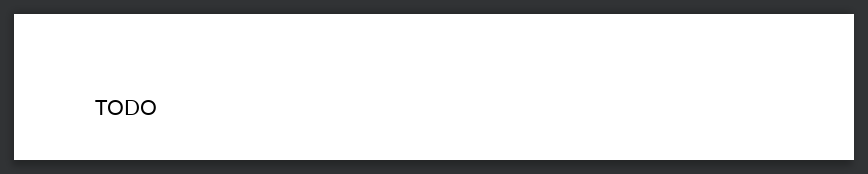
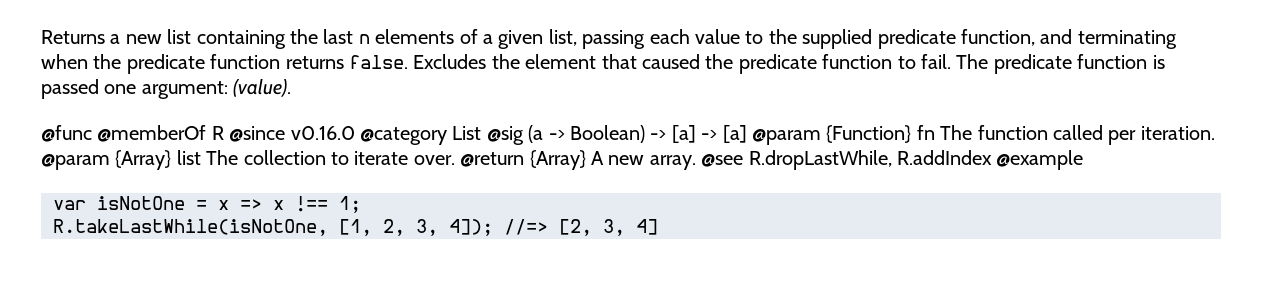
- TODO
+ Returns a new list containing the last n elements of a given list, passing each value to the supplied predicate function, and terminating when the predicate function returns false. Excludes the element that caused the predicate function to fail. The predicate function is passed one argument: (value).
+ @func @memberOf R @since v0.16.0 @category List @sig (a -> Boolean) -> [a] -> [a] @param {Function} fn The function called per iteration. @param {Array} list The collection to iterate over. @return {Array} A new array. @see R.dropLastWhile, R.addIndex @example
+ var isNotOne = x => x !== 1;
+ R.takeLastWhile(isNotOne, [1, 2, 3, 4]); //=> [2, 3, 4]

